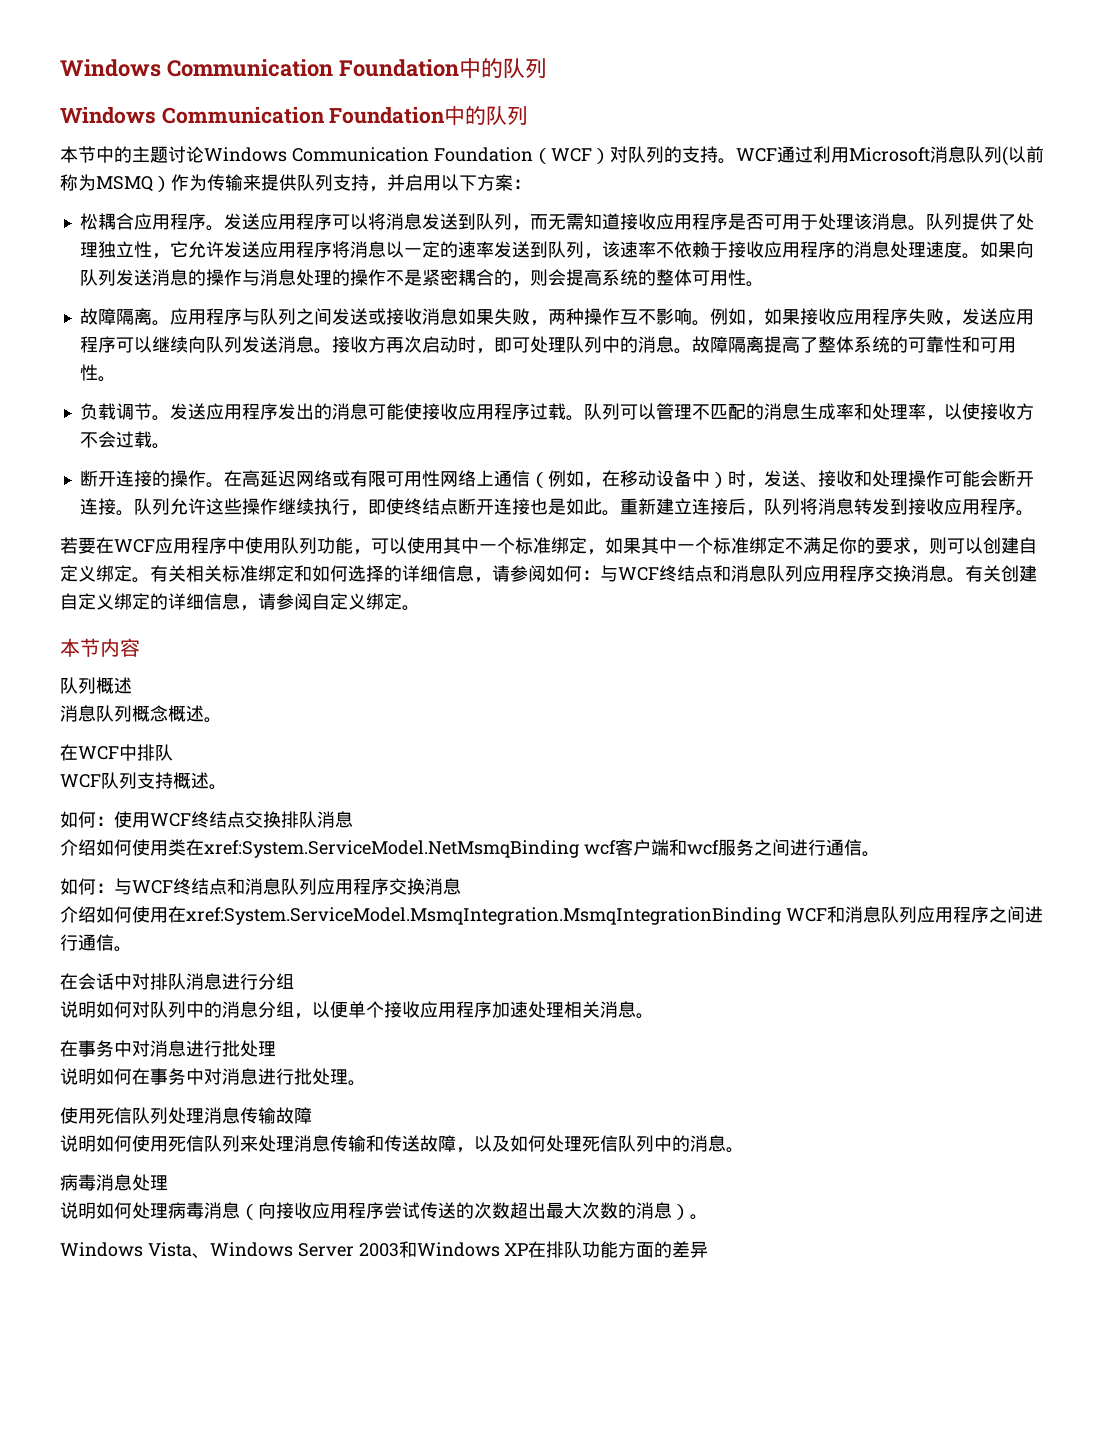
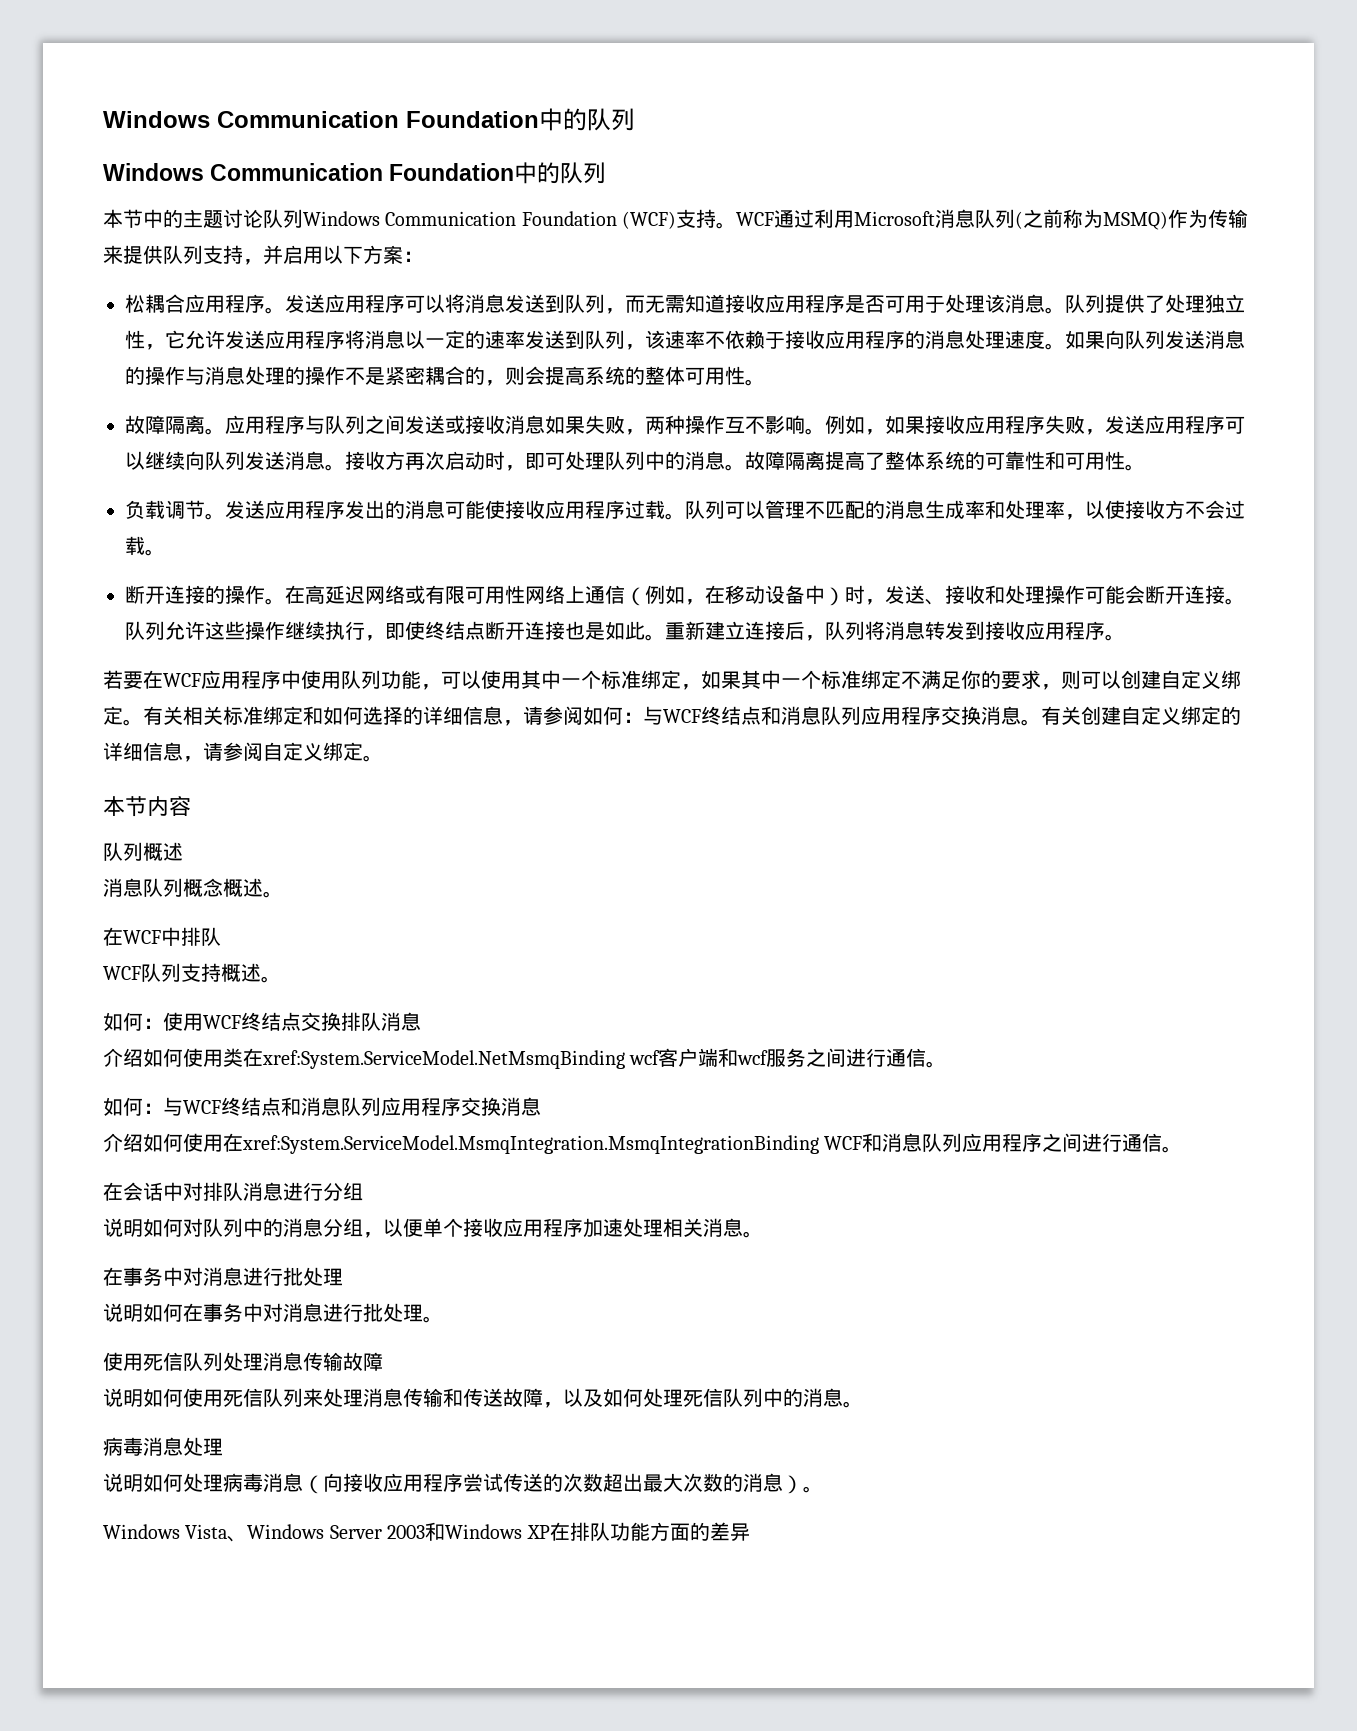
- 本节中的主题讨论Windows Communication Foundation（WCF）对队列的支持。
+ 本节中的主题讨论队列Windows Communication Foundation (WCF)支持。
- WCF通过利用Microsoft消息队列(以前称为MSMQ）作为传输来提供队列支持，并启用以下方案：
+ WCF通过利用Microsoft消息队列(之前称为MSMQ)作为传输来提供队列支持，并启用以下方案：

